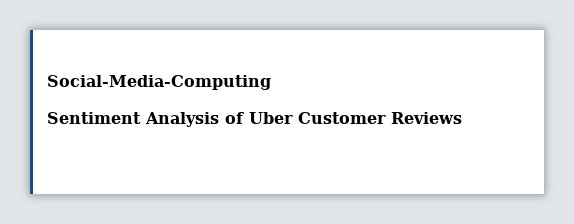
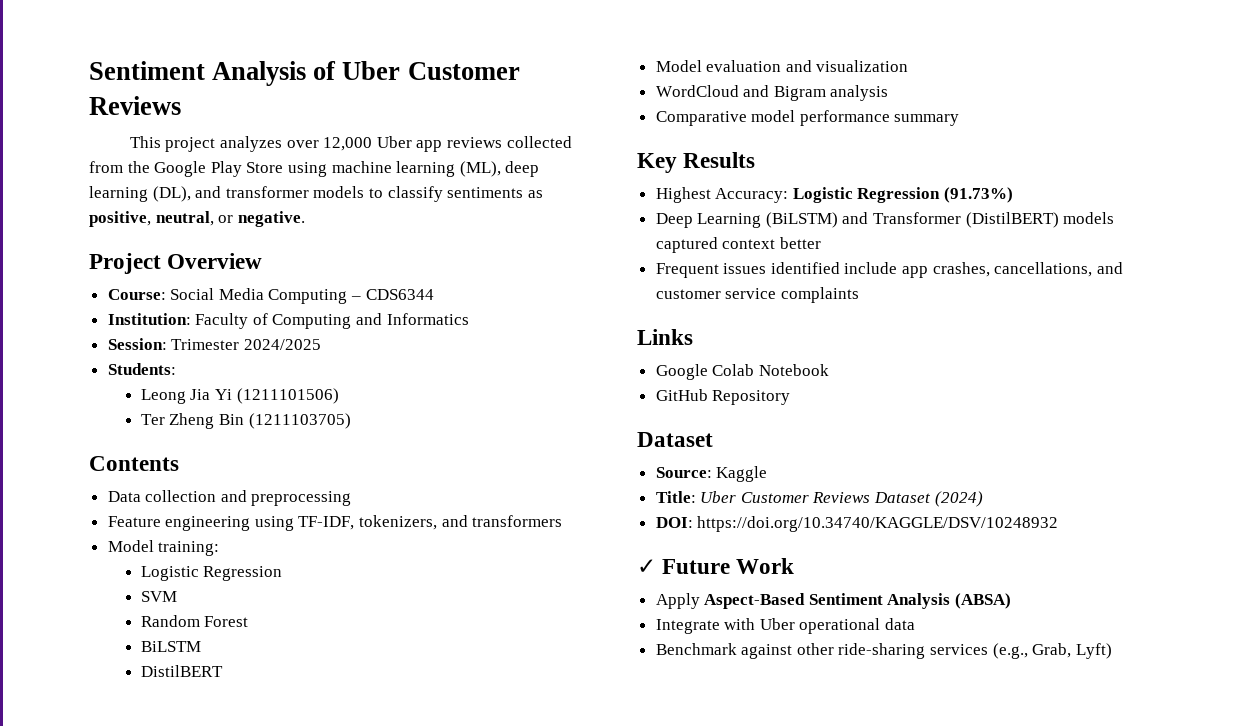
- Social-Media-Computing
+ This project analyzes over 12,000 Uber app reviews collected from the Google Play Store using machine learning (ML), deep learning (DL), and transformer models to classify sentiments as positive, neutral, or negative.
+ Project Overview
+ Course: Social Media Computing – CDS6344
+ Institution: Faculty of Computing and Informatics
+ Session: Trimester 2024/2025
+ Students:
+ Leong Jia Yi (1211101506)
+ Ter Zheng Bin (1211103705)
+ Contents
+ Data collection and preprocessing
+ Feature engineering using TF-IDF, tokenizers, and transformers
+ Model training:
+ Logistic Regression
+ SVM
+ Random Forest
+ BiLSTM
+ DistilBERT
+ Model evaluation and visualization
+ WordCloud and Bigram analysis
+ Comparative model performance summary
+ Key Results
+ Highest Accuracy: Logistic Regression (91.73%)
+ Deep Learning (BiLSTM) and Transformer (DistilBERT) models captured context better
+ Frequent issues identified include app crashes, cancellations, and customer service complaints
+ Links
+ Google Colab Notebook
+ GitHub Repository
+ Dataset
+ Source: Kaggle
+ Title: Uber Customer Reviews Dataset (2024)
+ DOI: https://doi.org/10.34740/KAGGLE/DSV/10248932
+ ✓ Future Work
+ Apply Aspect-Based Sentiment Analysis (ABSA)
+ Integrate with Uber operational data
+ Benchmark against other ride-sharing services (e.g., Grab, Lyft)

